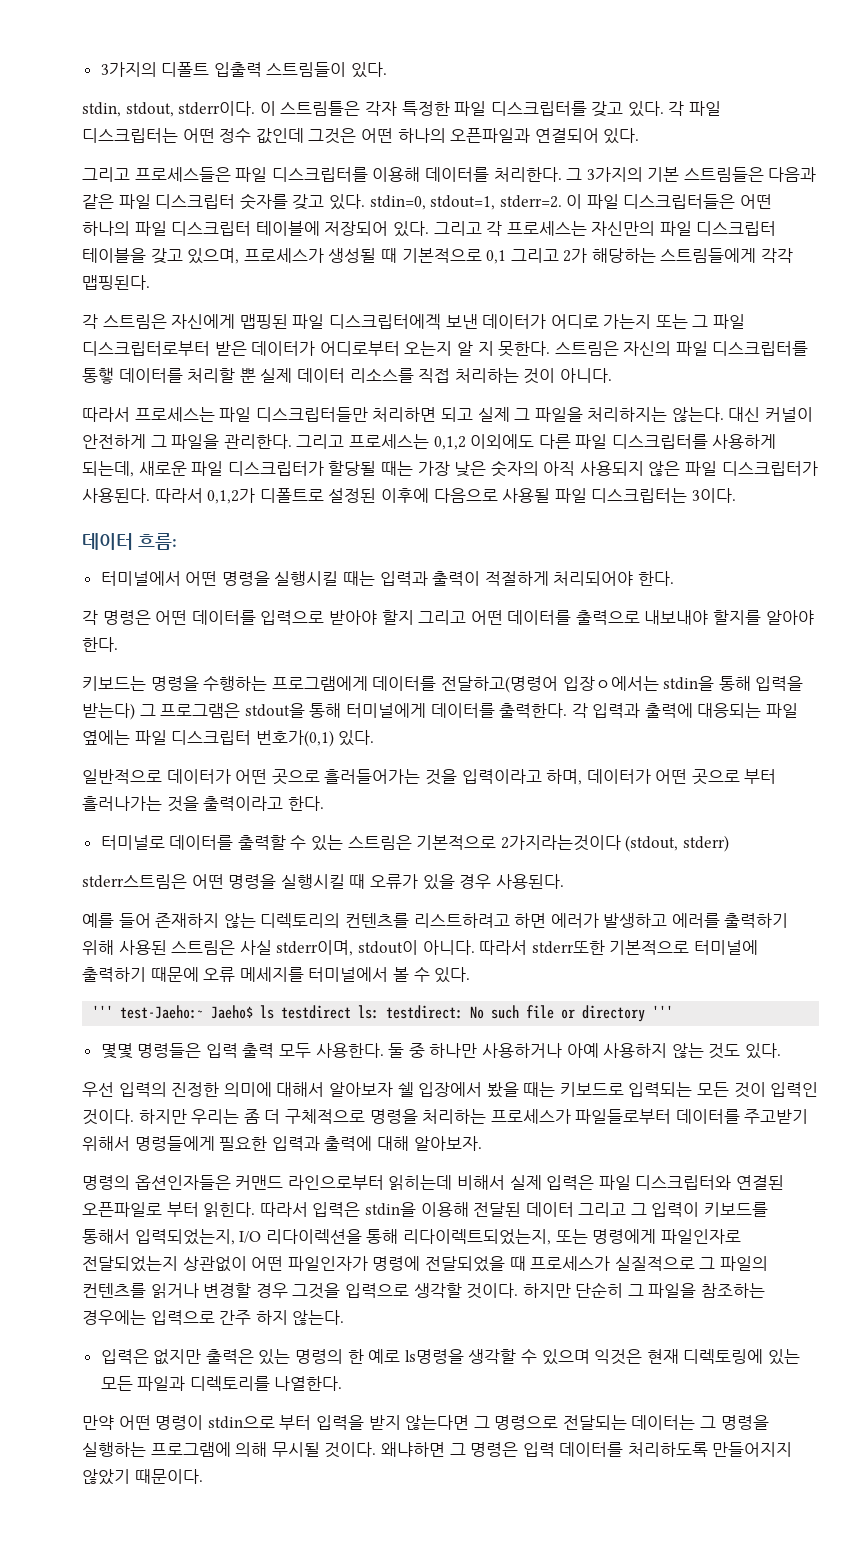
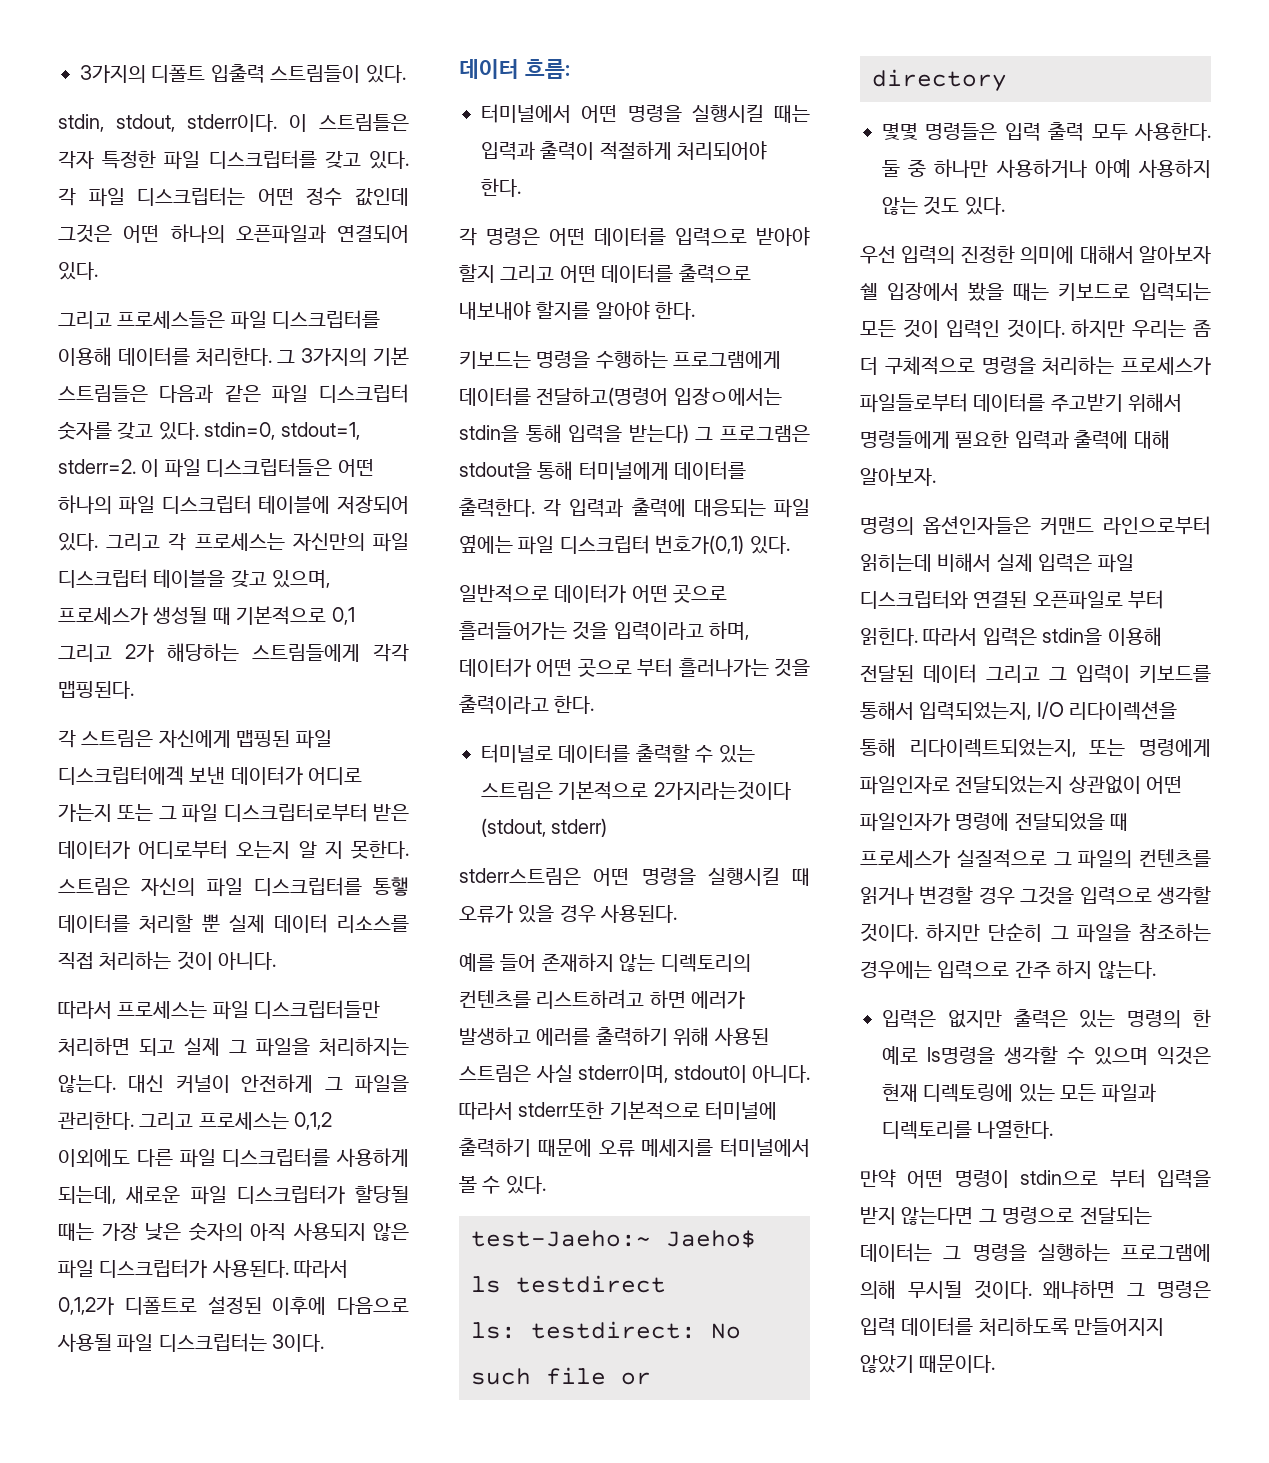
- ''' test-Jaeho:~ Jaeho$ ls testdirect ls: testdirect: No such file or directory '''
+ test-Jaeho:~ Jaeho$ ls testdirect
+ ls: testdirect: No such file or directory

